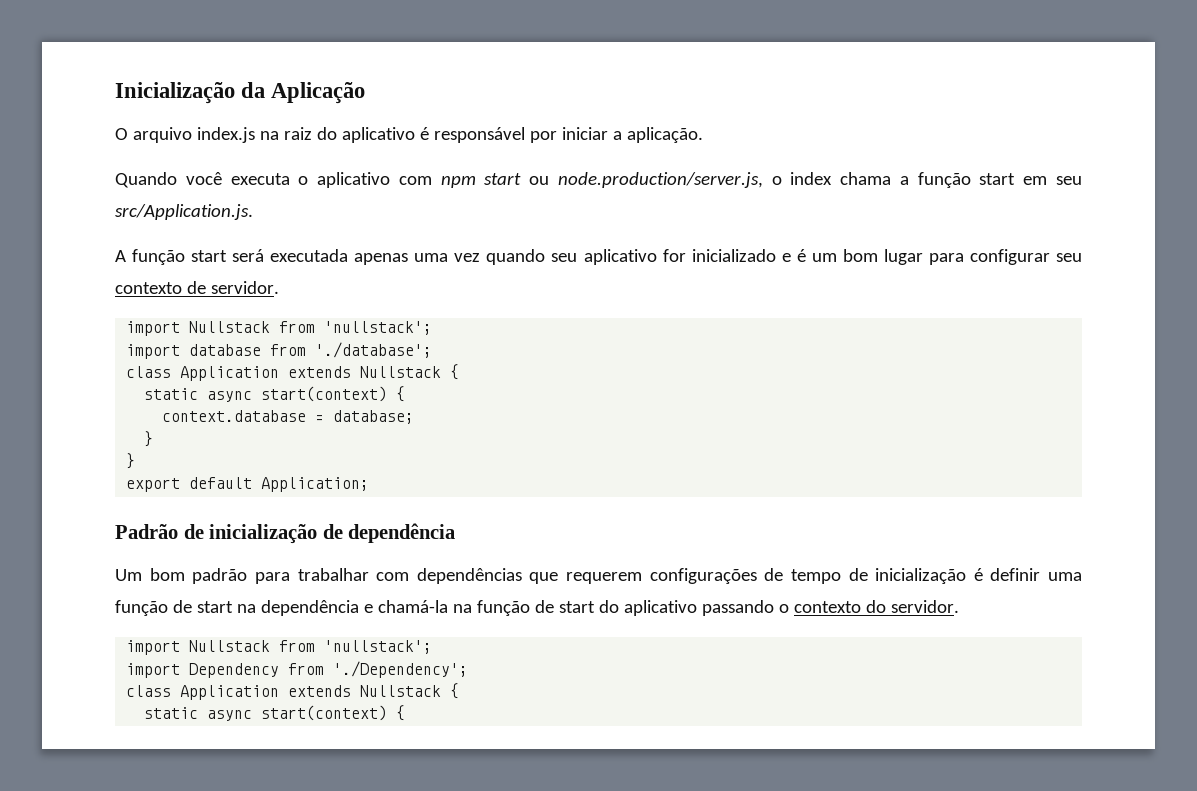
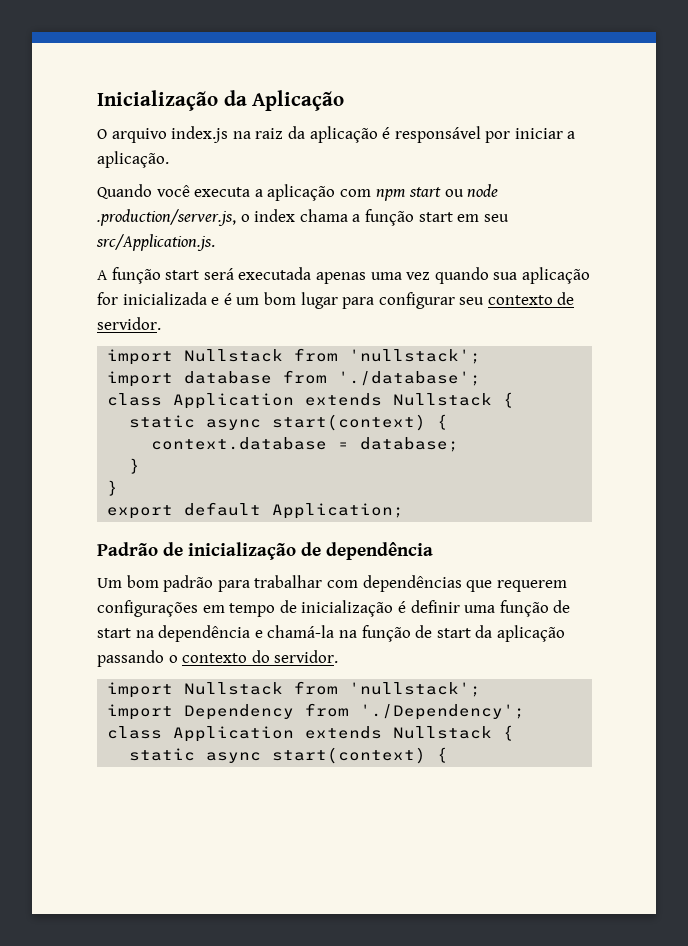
- O arquivo index.js na raiz do aplicativo é responsável por iniciar a aplicação.
+ O arquivo index.js na raiz da aplicação é responsável por iniciar a aplicação.
- Quando você executa o aplicativo com npm start ou node.production/server.js, o index chama a função start em seu src/Application.js.
+ Quando você executa a aplicação com npm start ou node .production/server.js, o index chama a função start em seu src/Application.js.
- A função start será executada apenas uma vez quando seu aplicativo for inicializado e é um bom lugar para configurar seu contexto de servidor.
+ A função start será executada apenas uma vez quando sua aplicação for inicializada e é um bom lugar para configurar seu contexto de servidor.
- Um bom padrão para trabalhar com dependências que requerem configurações de tempo de inicialização é definir uma função de start na dependência e chamá-la na função de start do aplicativo passando o contexto do servidor.
+ Um bom padrão para trabalhar com dependências que requerem configurações em tempo de inicialização é definir uma função de start na dependência e chamá-la na função de start da aplicação passando o contexto do servidor.

